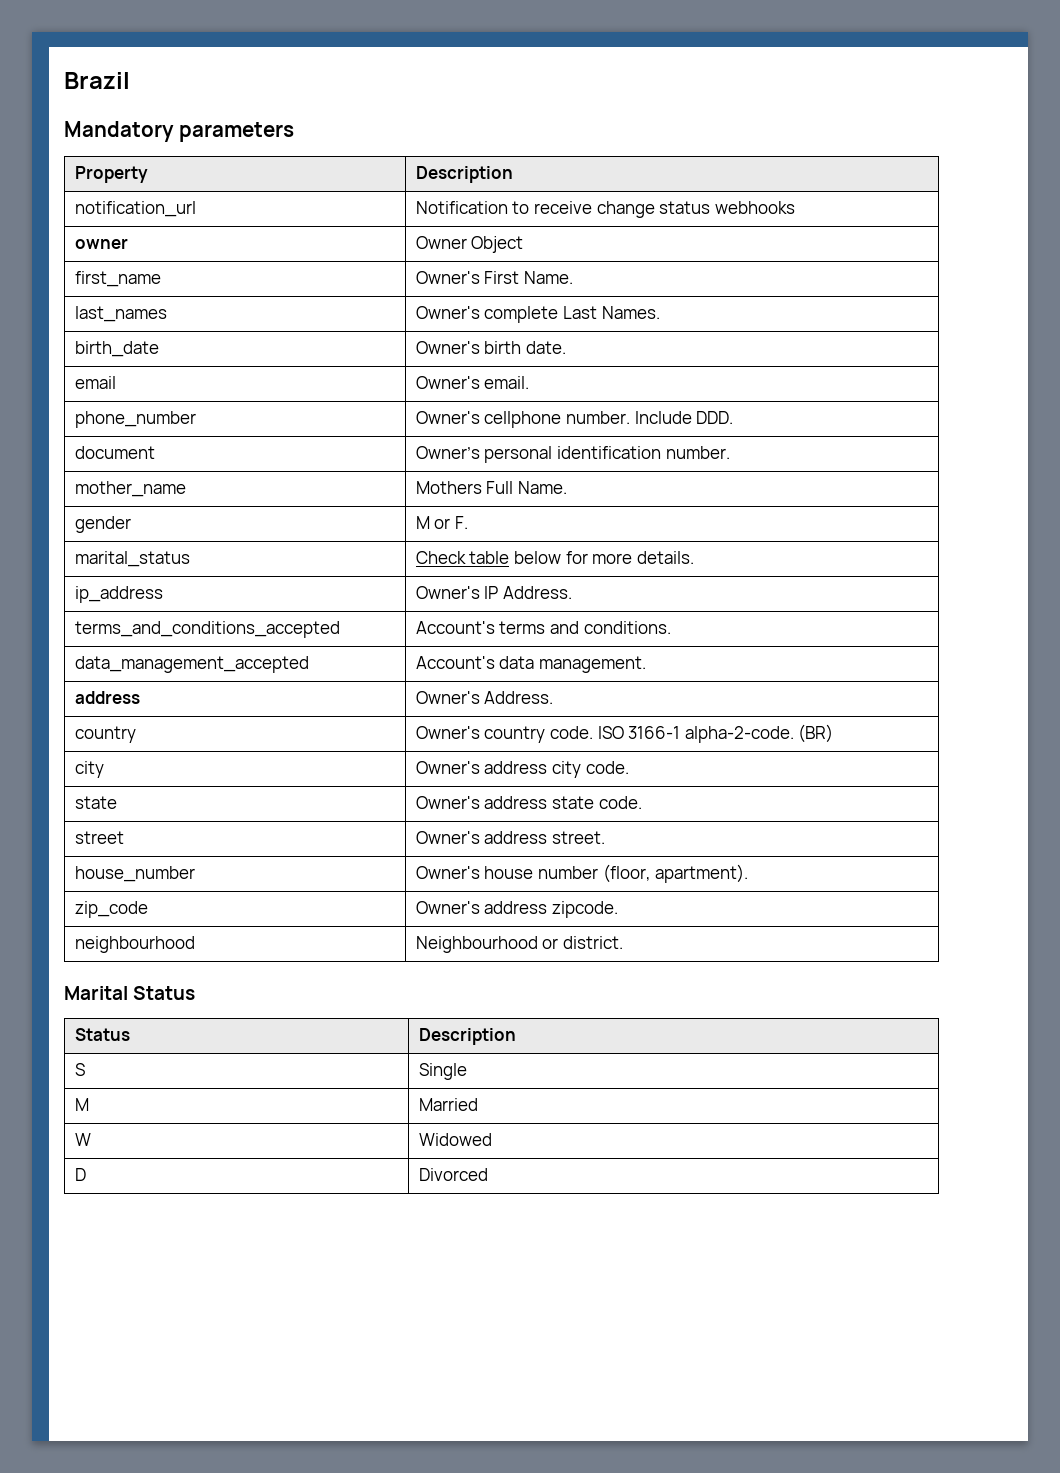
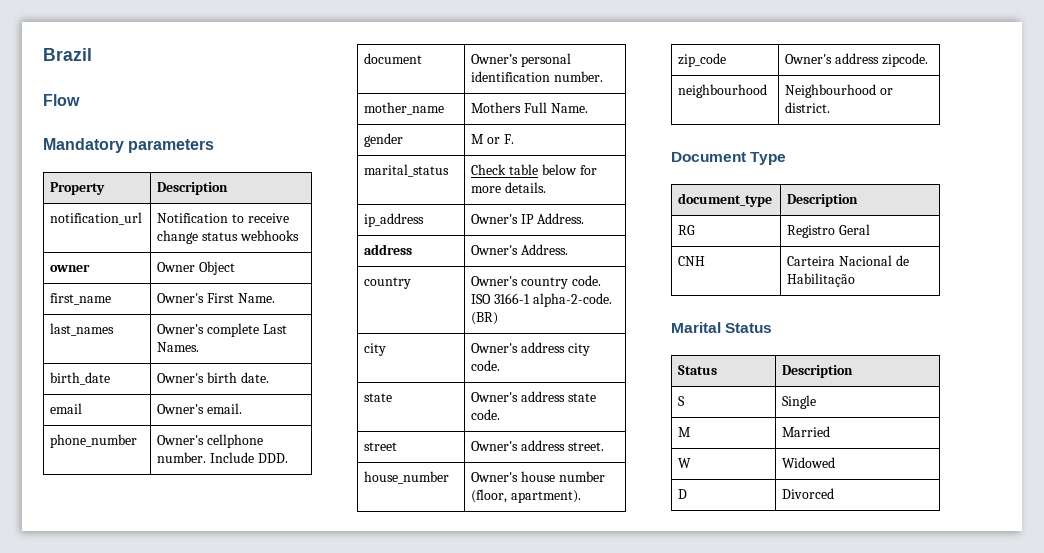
+ Flow
- terms_and_conditions_accepted | Account's terms and conditions.
- data_management_accepted | Account's data management.
+ Document Type
+ document_type | Description
+ RG | Registro Geral
+ CNH | Carteira Nacional de Habilitação

